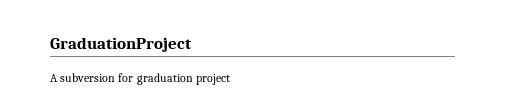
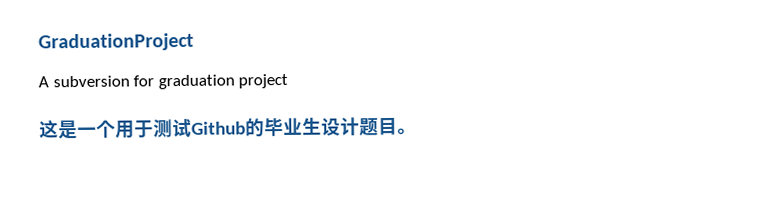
+ 这是一个用于测试Github的毕业生设计题目。

